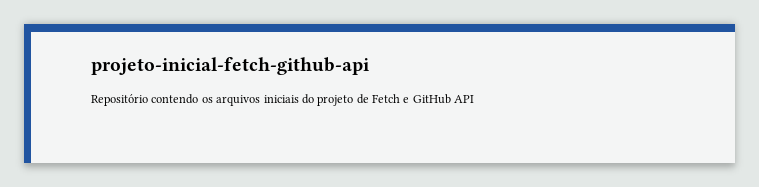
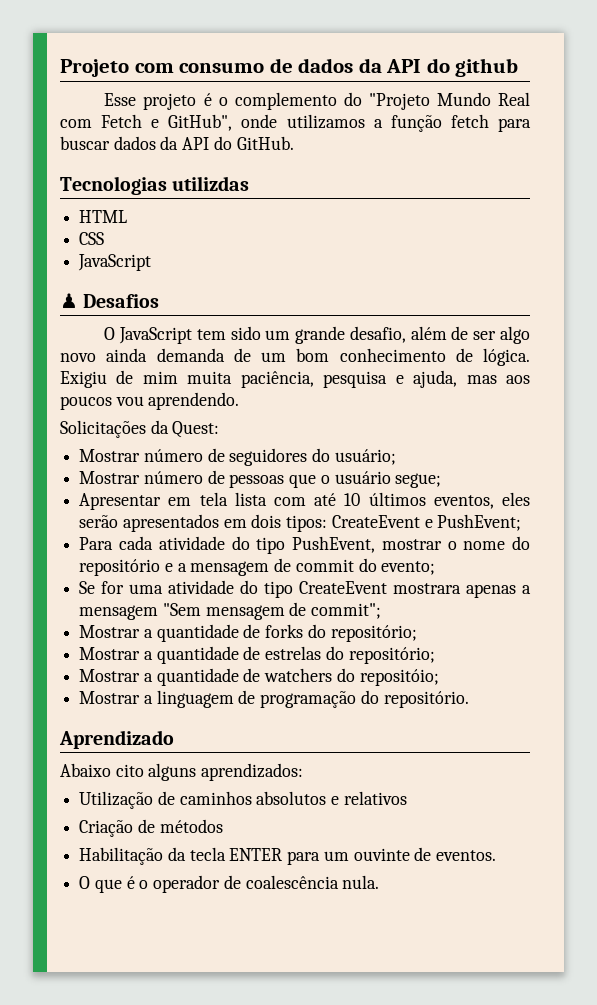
- projeto-inicial-fetch-github-api
- Repositório contendo os arquivos iniciais do projeto de Fetch e GitHub API
+ Projeto com consumo de dados da API do github
+ Esse projeto é o complemento do "Projeto Mundo Real com Fetch e GitHub", onde utilizamos a função fetch para buscar dados da API do GitHub.
+ Tecnologias utilizdas
+ HTML
+ CSS
+ JavaScript
+ ♟ Desafios
+ O JavaScript tem sido um grande desafio, além de ser algo novo ainda demanda de um bom conhecimento de lógica. Exigiu de mim muita paciência, pesquisa e ajuda, mas aos poucos vou aprendendo.
+ Solicitações da Quest:
+ Mostrar número de seguidores do usuário;
+ Mostrar número de pessoas que o usuário segue;
+ Apresentar em tela lista com até 10 últimos eventos, eles serão apresentados em dois tipos: CreateEvent e PushEvent;
+ Para cada atividade do tipo PushEvent, mostrar o nome do repositório e a mensagem de commit do evento;
+ Se for uma atividade do tipo CreateEvent mostrara apenas a mensagem "Sem mensagem de commit";
+ Mostrar a quantidade de forks do repositório;
+ Mostrar a quantidade de estrelas do repositório;
+ Mostrar a quantidade de watchers do repositóio;
+ Mostrar a linguagem de programação do repositório.
+ Aprendizado
+ Abaixo cito alguns aprendizados:
+ Utilização de caminhos absolutos e relativos
+ Criação de métodos
+ Habilitação da tecla ENTER para um ouvinte de eventos.
+ O que é o operador de coalescência nula.

